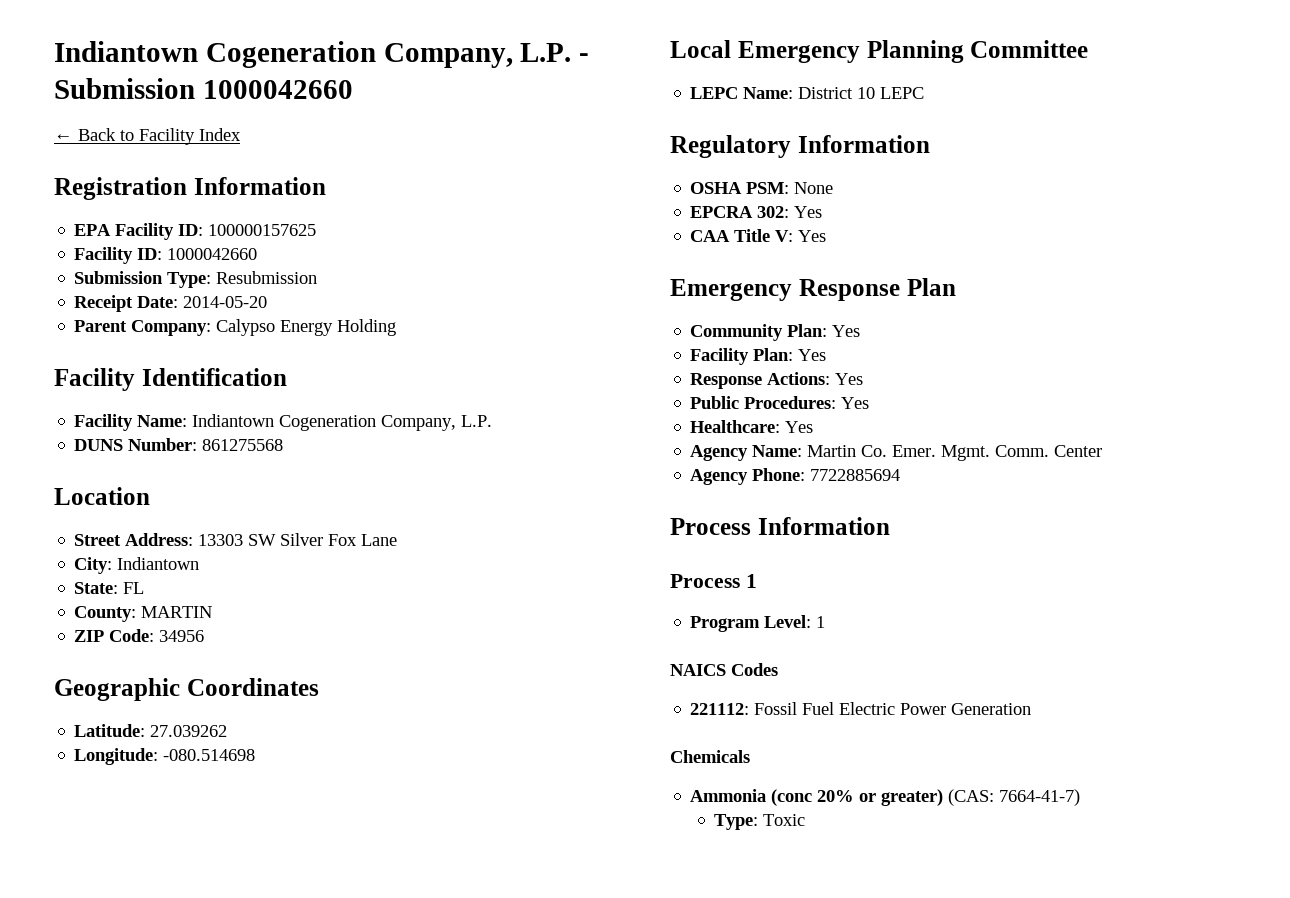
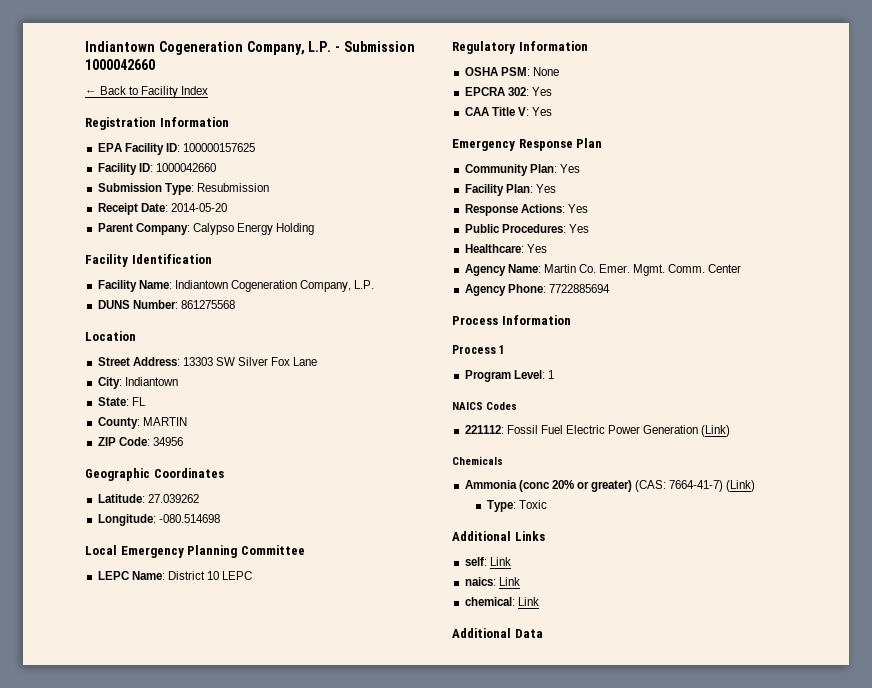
- 221112: Fossil Fuel Electric Power Generation
+ 221112: Fossil Fuel Electric Power Generation (Link)
- Ammonia (conc 20% or greater) (CAS: 7664-41-7)
+ Ammonia (conc 20% or greater) (CAS: 7664-41-7) (Link)
+ Additional Links
+ self: Link
+ naics: Link
+ chemical: Link
+ Additional Data

